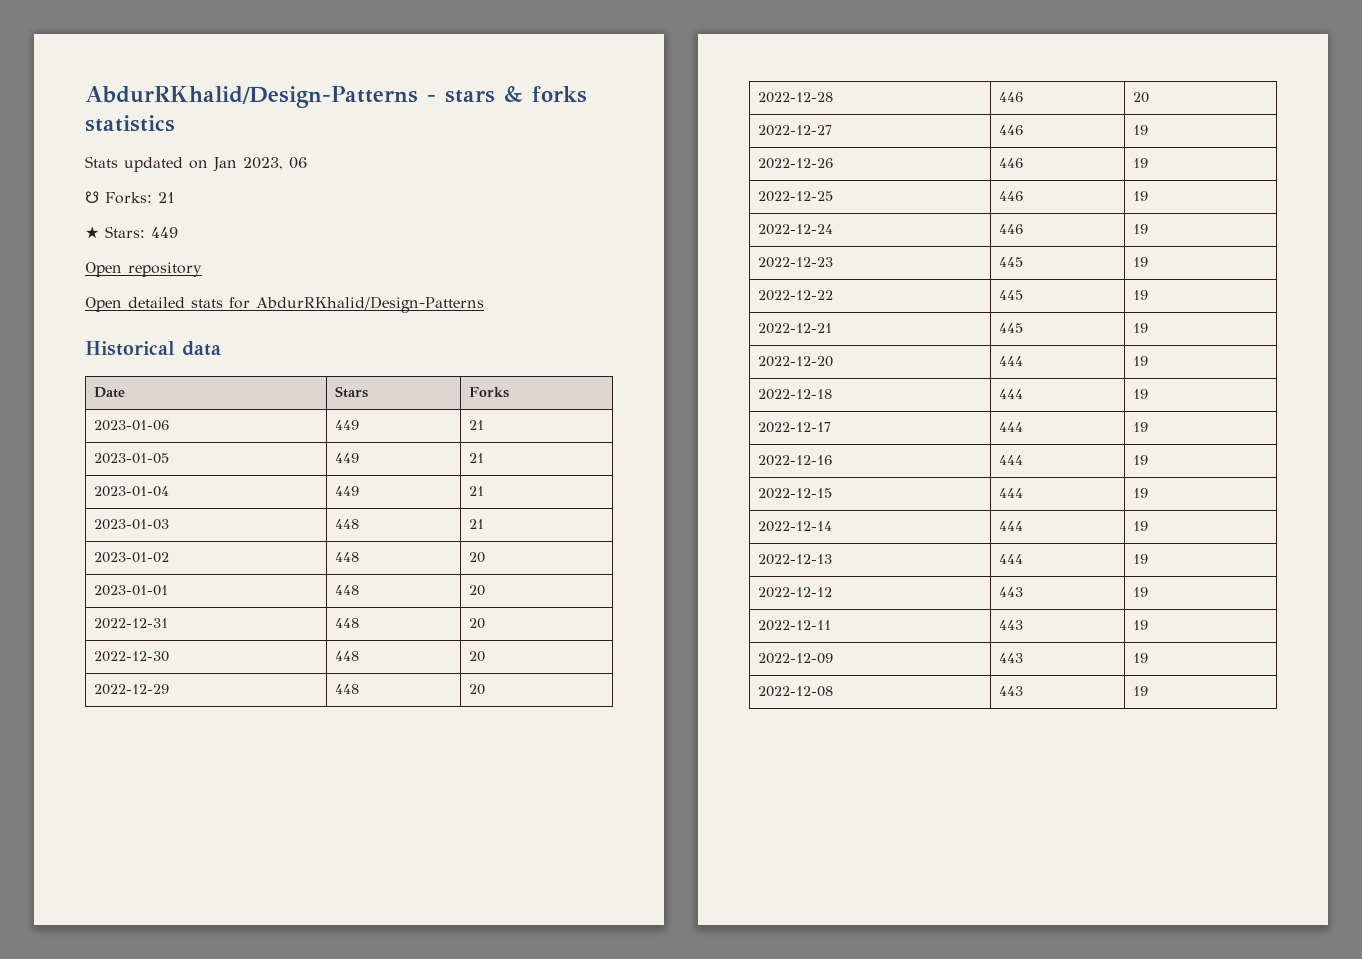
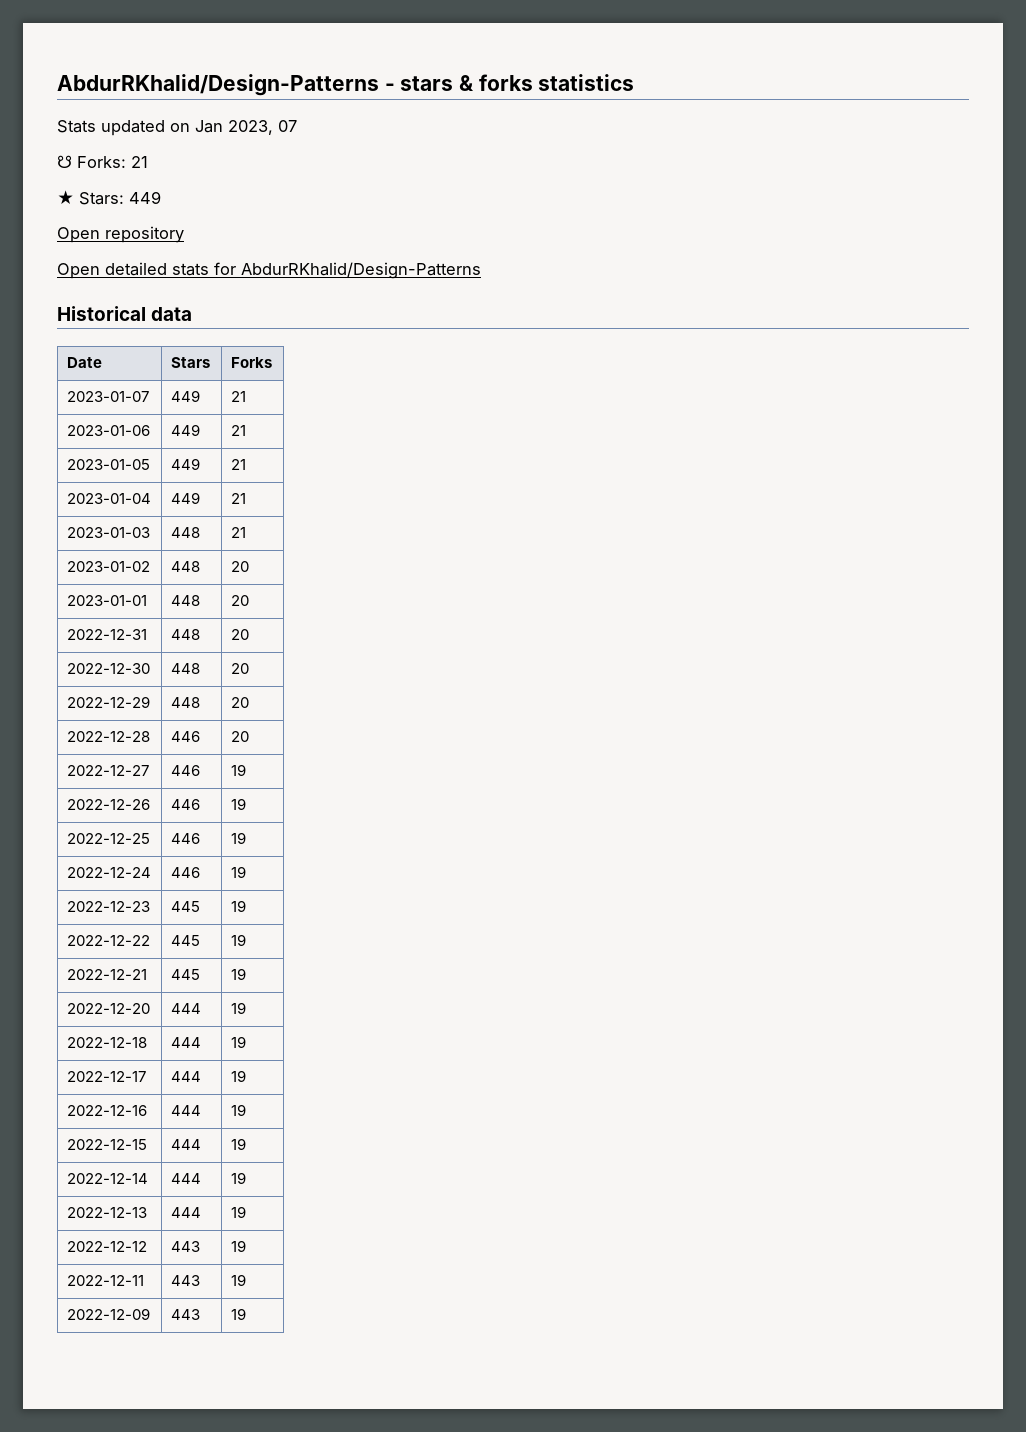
- Stats updated on Jan 2023, 06
+ Stats updated on Jan 2023, 07
+ 2023-01-07 | 449 | 21
- 2022-12-08 | 443 | 19

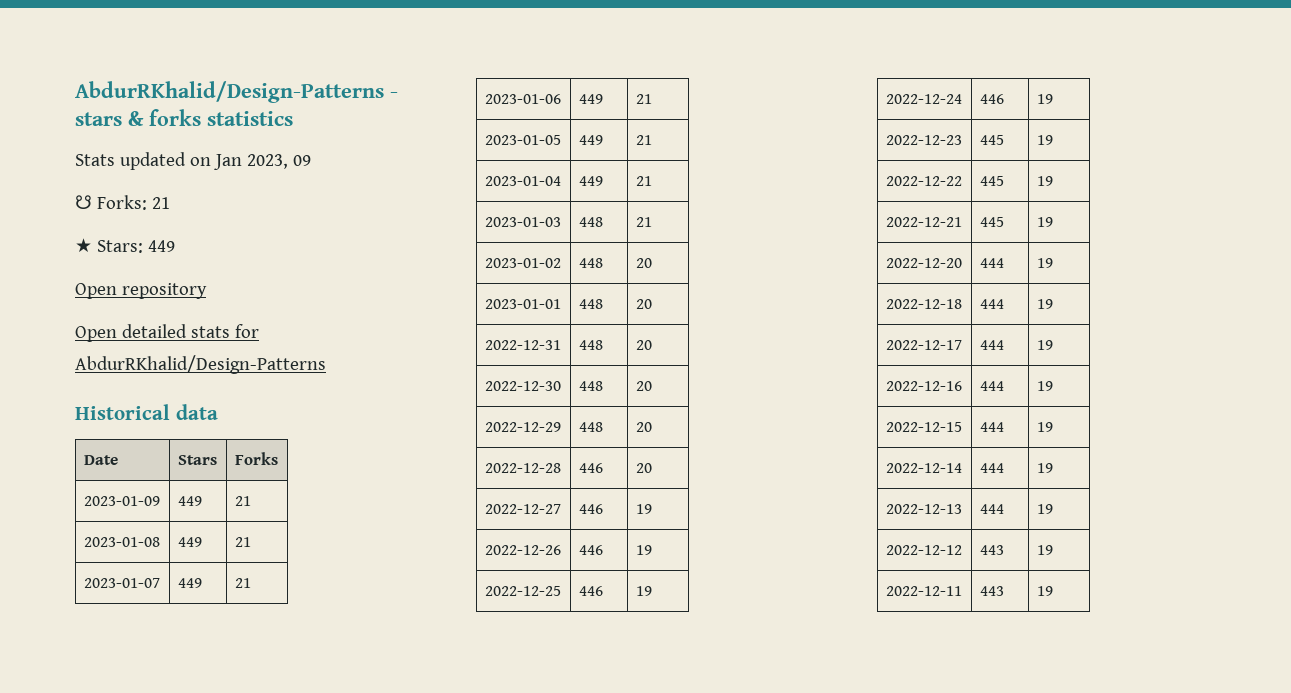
- Stats updated on Jan 2023, 07
+ Stats updated on Jan 2023, 09
+ 2023-01-09 | 449 | 21
+ 2023-01-08 | 449 | 21
- 2022-12-09 | 443 | 19

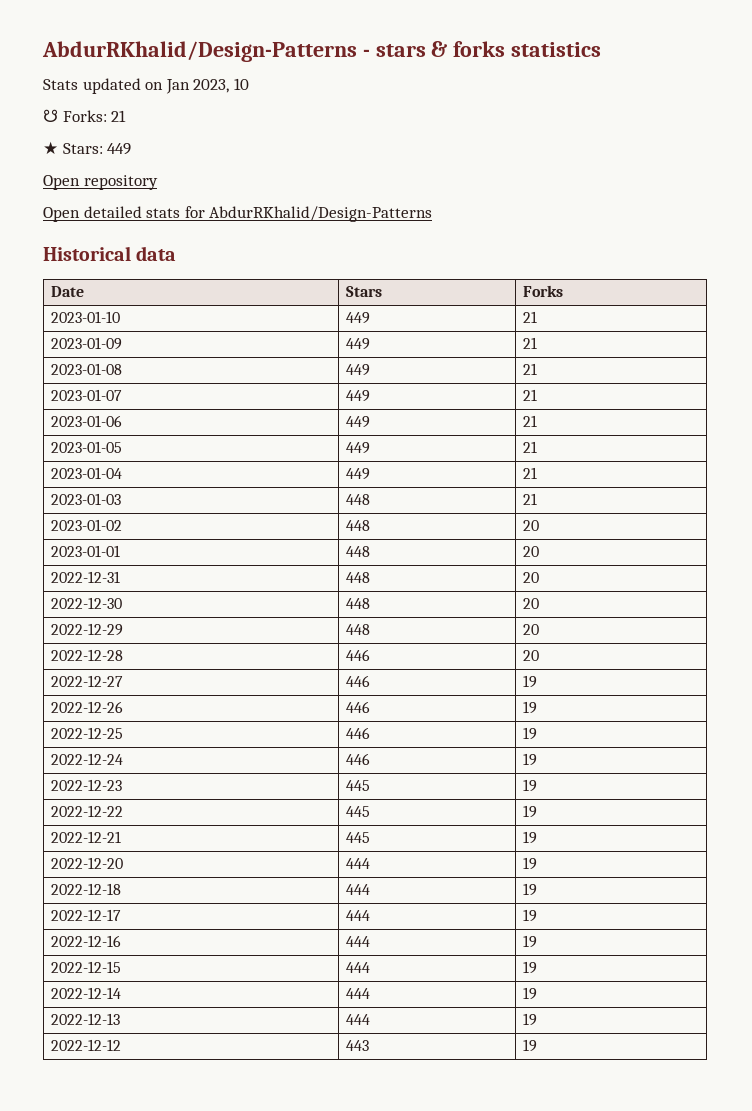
- Stats updated on Jan 2023, 09
+ Stats updated on Jan 2023, 10
+ 2023-01-10 | 449 | 21
- 2022-12-11 | 443 | 19

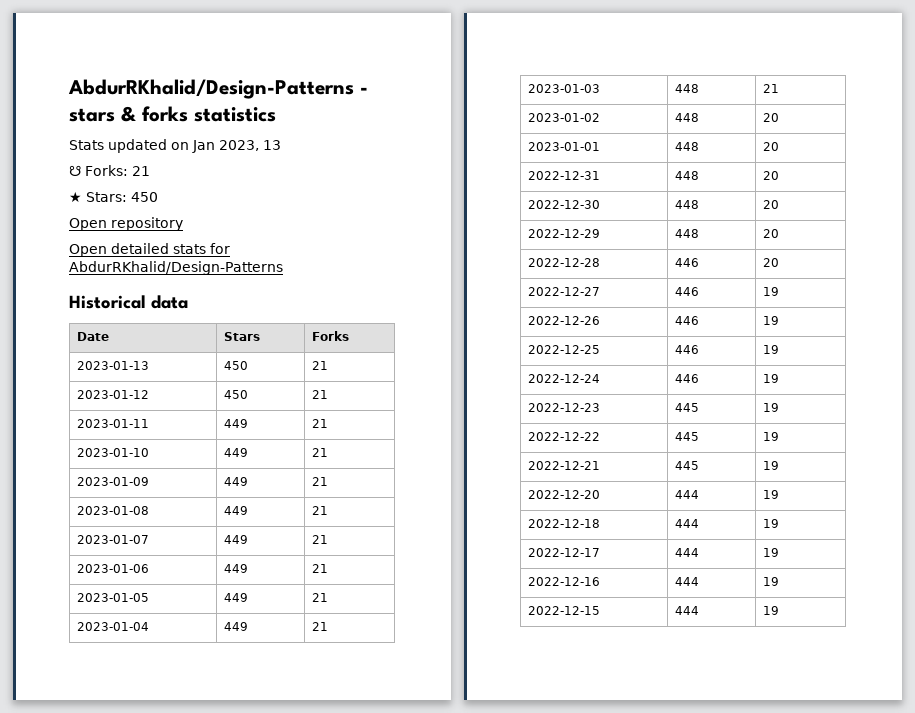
- Stats updated on Jan 2023, 10
+ Stats updated on Jan 2023, 13
- ★ Stars: 449
+ ★ Stars: 450
+ 2023-01-13 | 450 | 21
+ 2023-01-12 | 450 | 21
+ 2023-01-11 | 449 | 21
- 2022-12-14 | 444 | 19
- 2022-12-13 | 444 | 19
- 2022-12-12 | 443 | 19

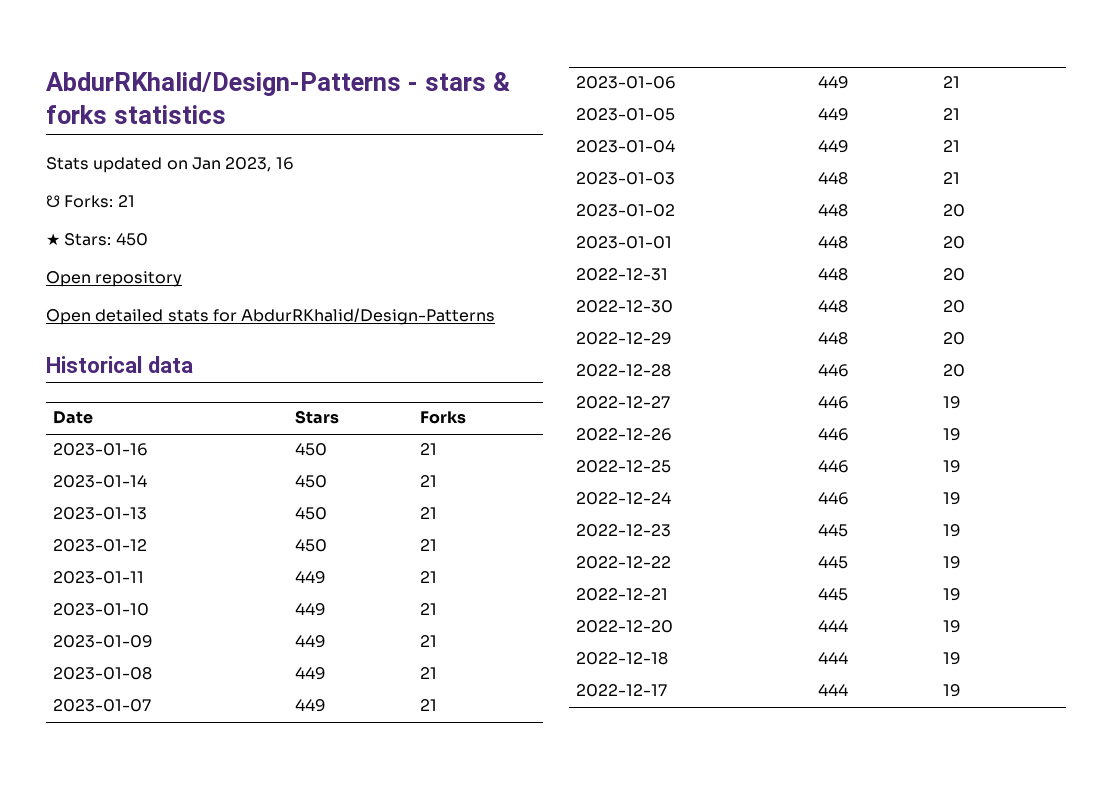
- Stats updated on Jan 2023, 13
+ Stats updated on Jan 2023, 16
+ 2023-01-16 | 450 | 21
+ 2023-01-14 | 450 | 21
- 2022-12-16 | 444 | 19
- 2022-12-15 | 444 | 19

